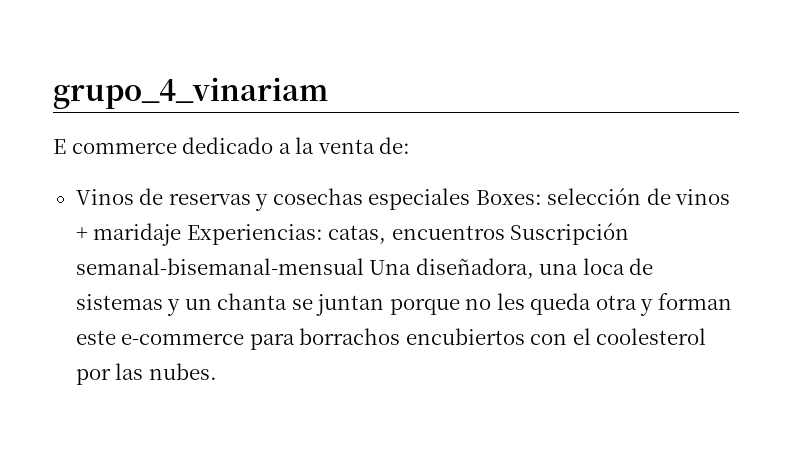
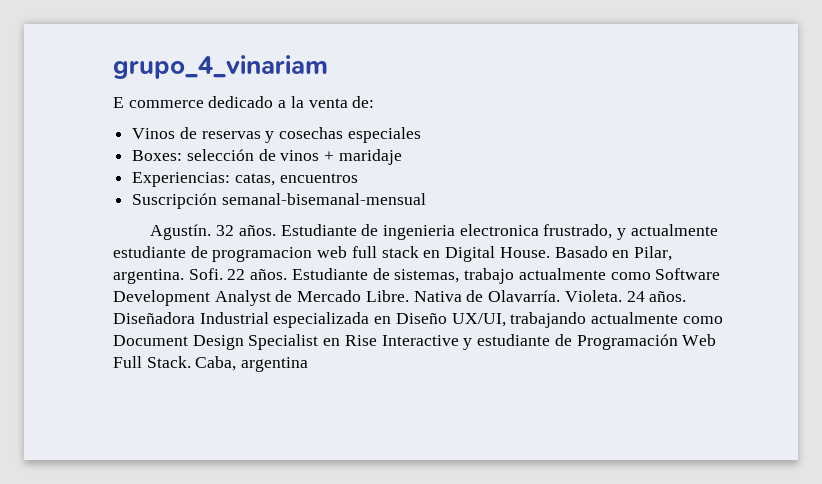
- Vinos de reservas y cosechas especiales Boxes: selección de vinos + maridaje Experiencias: catas, encuentros Suscripción semanal-bisemanal-mensual Una diseñadora, una loca de sistemas y un chanta se juntan porque no les queda otra y forman este e-commerce para borrachos encubiertos con el coolesterol por las nubes.
+ Vinos de reservas y cosechas especiales
+ Boxes: selección de vinos + maridaje
+ Experiencias: catas, encuentros
+ Suscripción semanal-bisemanal-mensual
+ Agustín. 32 años. Estudiante de ingenieria electronica frustrado, y actualmente estudiante de programacion web full stack en Digital House. Basado en Pilar, argentina. Sofi. 22 años. Estudiante de sistemas, trabajo actualmente como Software Development Analyst de Mercado Libre. Nativa de Olavarría. Violeta. 24 años. Diseñadora Industrial especializada en Diseño UX/UI, trabajando actualmente como Document Design Specialist en Rise Interactive y estudiante de Programación Web Full Stack. Caba, argentina

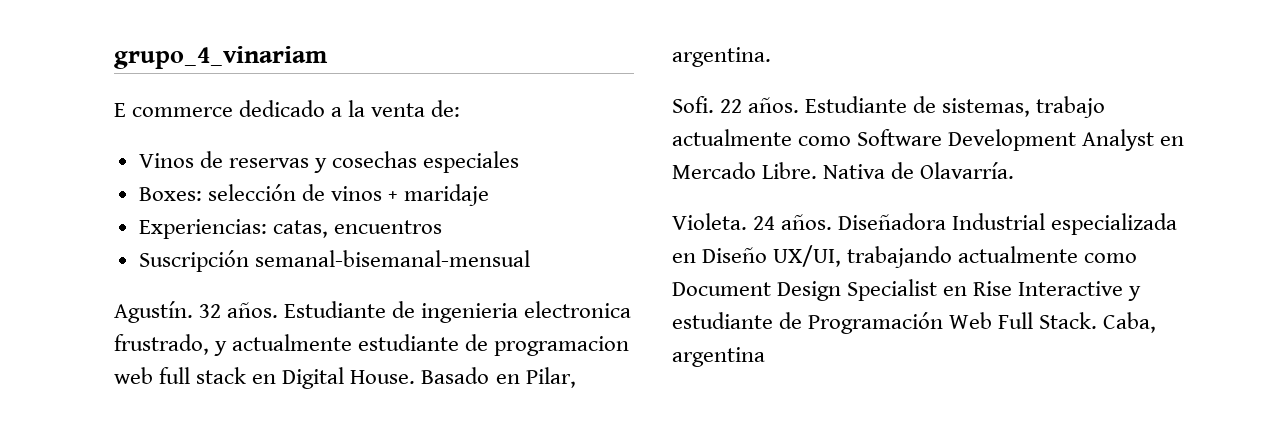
- Basado en Pilar, argentina. Sofi.
+ Basado en Pilar, argentina.
+ Sofi.
- Estudiante de sistemas, trabajo actualmente como Software Development Analyst de Mercado Libre.
+ Estudiante de sistemas, trabajo actualmente como Software Development Analyst en Mercado Libre.
- Nativa de Olavarría. Violeta.
+ Nativa de Olavarría.
+ Violeta.

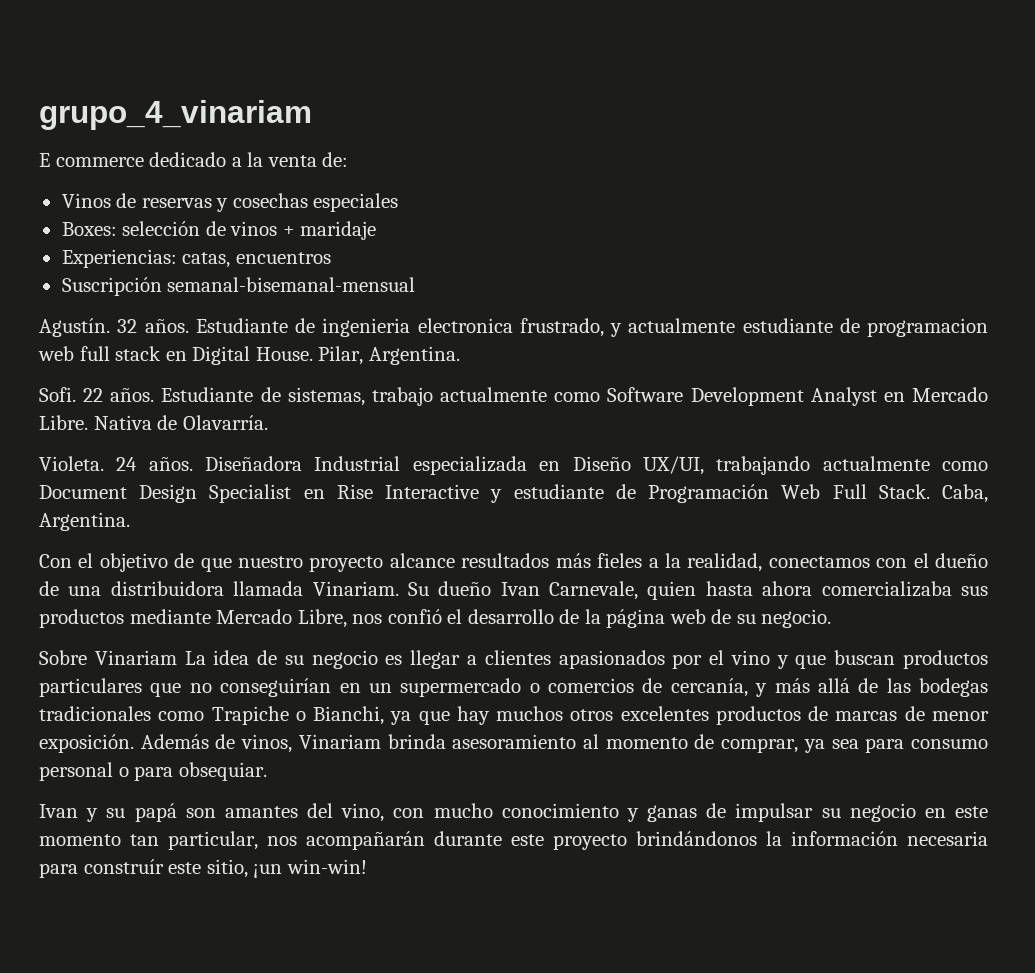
- Basado en Pilar, argentina.
+ Pilar, Argentina.
- Caba, argentina
+ Caba, Argentina.
+ Con el objetivo de que nuestro proyecto alcance resultados más fieles a la realidad, conectamos con el dueño de una distribuidora llamada Vinariam. Su dueño Ivan Carnevale, quien hasta ahora comercializaba sus productos mediante Mercado Libre, nos confió el desarrollo de la página web de su negocio.
+ Sobre Vinariam La idea de su negocio es llegar a clientes apasionados por el vino y que buscan productos particulares que no conseguirían en un supermercado o comercios de cercanía, y más allá de las bodegas tradicionales como Trapiche o Bianchi, ya que hay muchos otros excelentes productos de marcas de menor exposición. Además de vinos, Vinariam brinda asesoramiento al momento de comprar, ya sea para consumo personal o para obsequiar.
+ Ivan y su papá son amantes del vino, con mucho conocimiento y ganas de impulsar su negocio en este momento tan particular, nos acompañarán durante este proyecto brindándonos la información necesaria para construír este sitio, ¡un win-win!

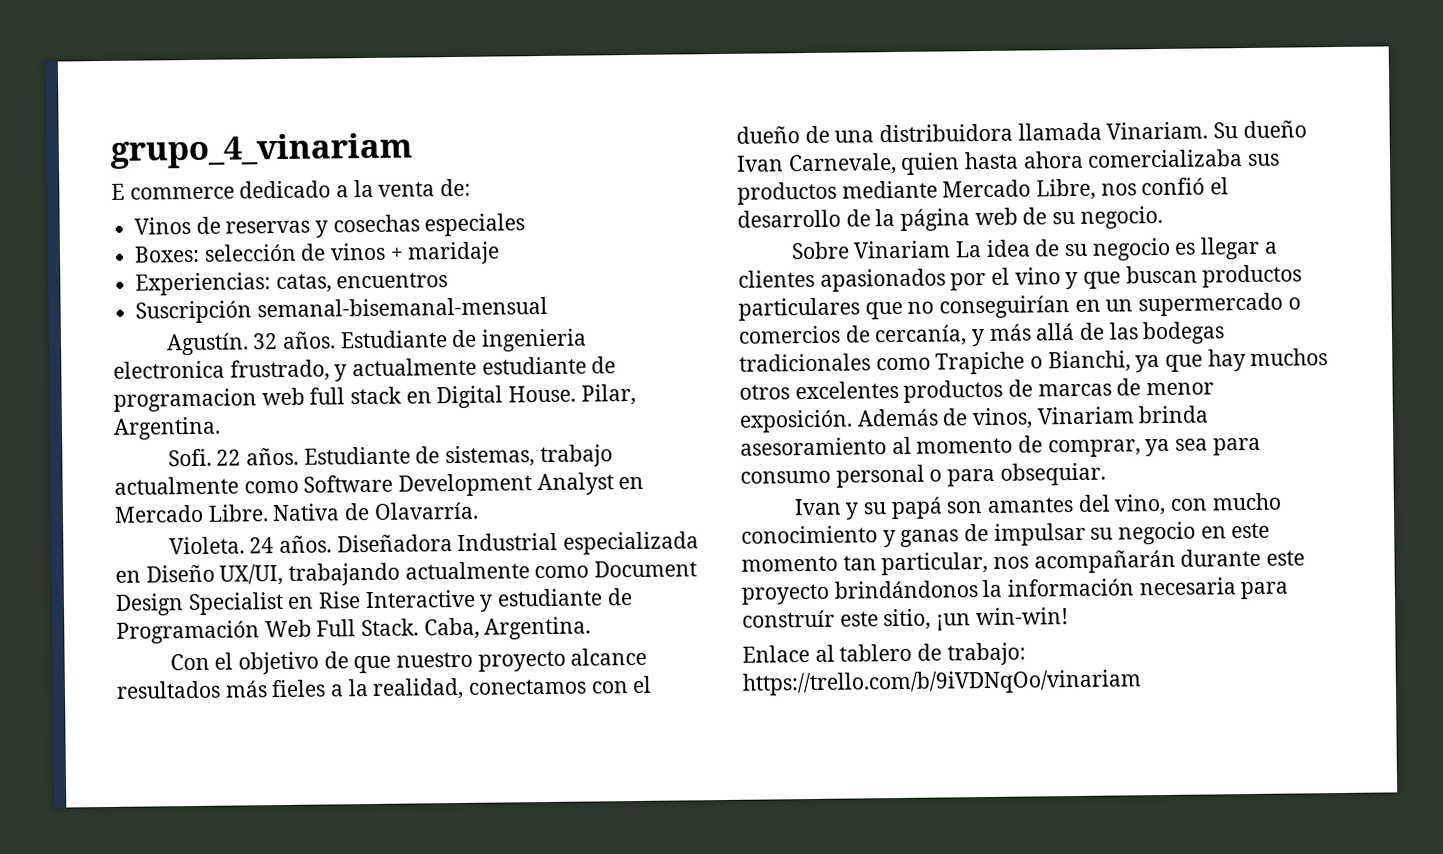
+ Enlace al tablero de trabajo: https://trello.com/b/9iVDNqOo/vinariam

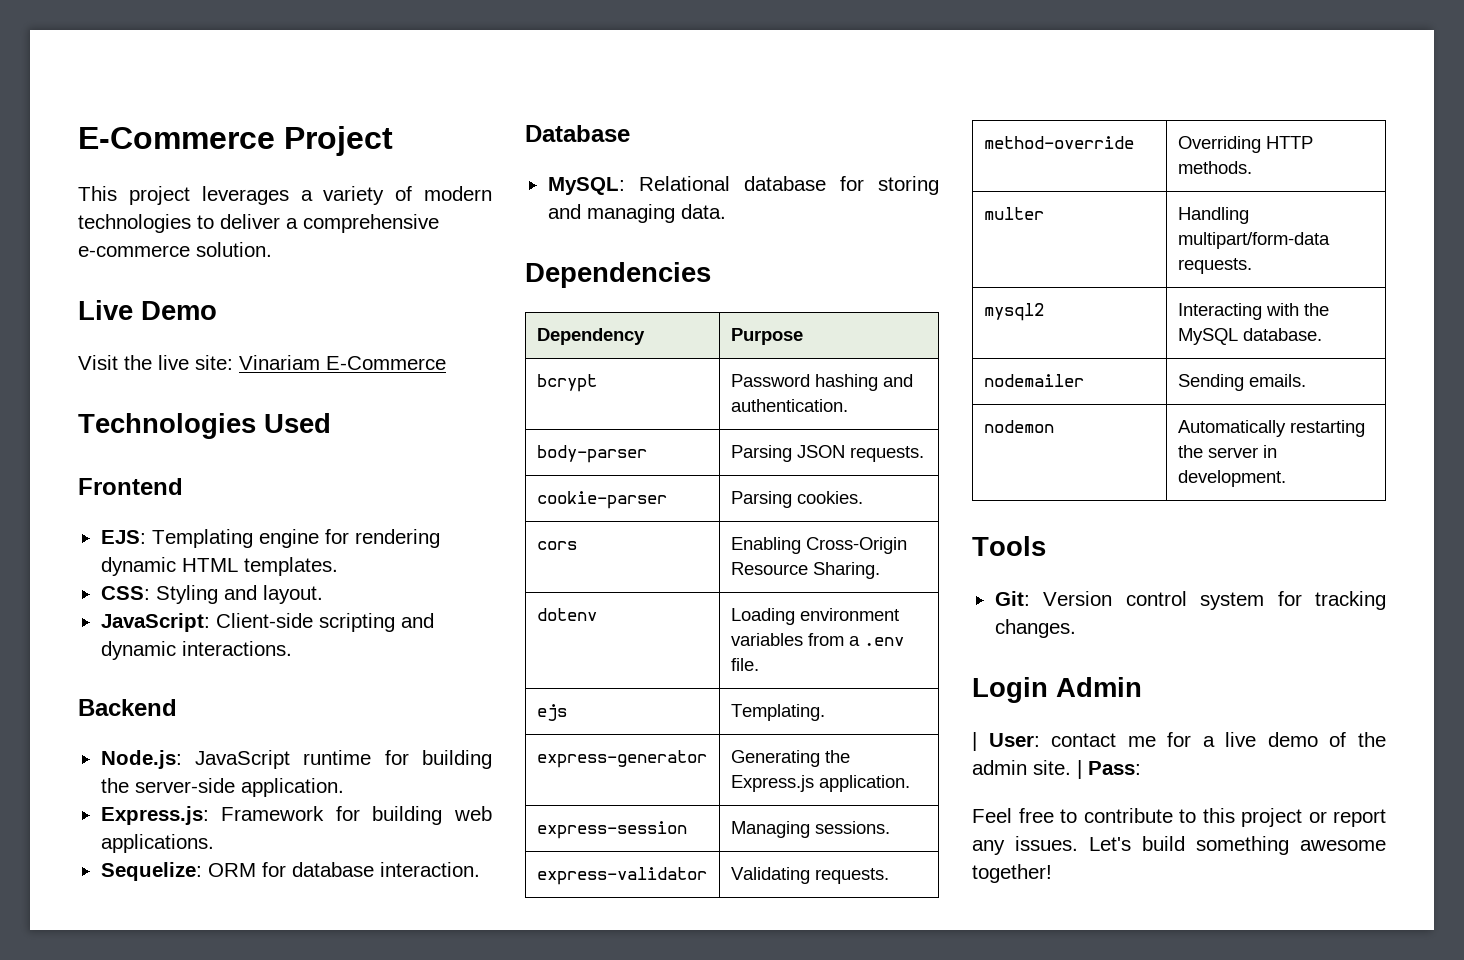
- grupo_4_vinariam
- E commerce dedicado a la venta de:
- Vinos de reservas y cosechas especiales
- Boxes: selección de vinos + maridaje
- Experiencias: catas, encuentros
- Suscripción semanal-bisemanal-mensual
- Agustín. 32 años. Estudiante de ingenieria electronica frustrado, y actualmente estudiante de programacion web full stack en Digital House. Pilar, Argentina.
- Sofi. 22 años. Estudiante de sistemas, trabajo actualmente como Software Development Analyst en Mercado Libre. Nativa de Olavarría.
- Violeta. 24 años. Diseñadora Industrial especializada en Diseño UX/UI, trabajando actualmente como Document Design Specialist en Rise Interactive y estudiante de Programación Web Full Stack. Caba, Argentina.
- Con el objetivo de que nuestro proyecto alcance resultados más fieles a la realidad, conectamos con el dueño de una distribuidora llamada Vinariam. Su dueño Ivan Carnevale, quien hasta ahora comercializaba sus productos mediante Mercado Libre, nos confió el desarrollo de la página web de su negocio.
- Sobre Vinariam La idea de su negocio es llegar a clientes apasionados por el vino y que buscan productos particulares que no conseguirían en un supermercado o comercios de cercanía, y más allá de las bodegas tradicionales como Trapiche o Bianchi, ya que hay muchos otros excelentes productos de marcas de menor exposición. Además de vinos, Vinariam brinda asesoramiento al momento de comprar, ya sea para consumo personal o para obsequiar.
- Ivan y su papá son amantes del vino, con mucho conocimiento y ganas de impulsar su negocio en este momento tan particular, nos acompañarán durante este proyecto brindándonos la información necesaria para construír este sitio, ¡un win-win!
- Enlace al tablero de trabajo: https://trello.com/b/9iVDNqOo/vinariam
+ E-Commerce Project
+ This project leverages a variety of modern technologies to deliver a comprehensive e-commerce solution.
+ Live Demo
+ Visit the live site: Vinariam E-Commerce
+ Technologies Used
+ Frontend
+ EJS: Templating engine for rendering dynamic HTML templates.
+ CSS: Styling and layout.
+ JavaScript: Client-side scripting and dynamic interactions.
+ Backend
+ Node.js: JavaScript runtime for building the server-side application.
+ Express.js: Framework for building web applications.
+ Sequelize: ORM for database interaction.
+ Database
+ MySQL: Relational database for storing and managing data.
+ Dependencies
+ Dependency | Purpose
+ bcrypt | Password hashing and authentication.
+ body-parser | Parsing JSON requests.
+ cookie-parser | Parsing cookies.
+ cors | Enabling Cross-Origin Resource Sharing.
+ dotenv | Loading environment variables from a .env file.
+ ejs | Templating.
+ express-generator | Generating the Express.js application.
+ express-session | Managing sessions.
+ express-validator | Validating requests.
+ method-override | Overriding HTTP methods.
+ multer | Handling multipart/form-data requests.
+ mysql2 | Interacting with the MySQL database.
+ nodemailer | Sending emails.
+ nodemon | Automatically restarting the server in development.
+ Tools
+ Git: Version control system for tracking changes.
+ Login Admin
+ | User: contact me for a live demo of the admin site. | Pass:
+ Feel free to contribute to this project or report any issues. Let's build something awesome together!

